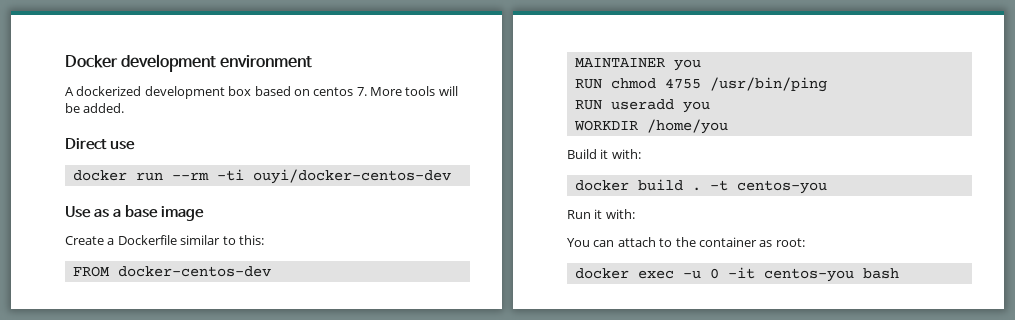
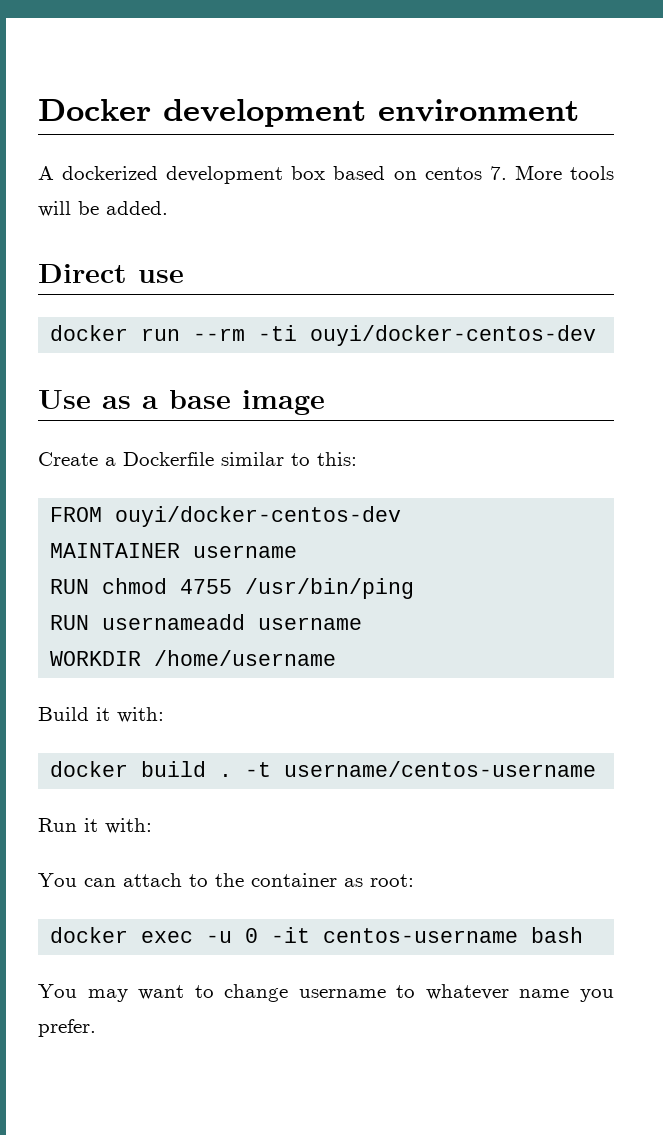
- FROM docker-centos-dev
+ FROM ouyi/docker-centos-dev
- MAINTAINER you
+ MAINTAINER username
- RUN useradd you
+ RUN usernameadd username
- WORKDIR /home/you
+ WORKDIR /home/username
- -t centos-you
+ -t username/centos-username
- docker exec -u 0 -it centos-you bash
+ docker exec -u 0 -it centos-username bash
+ You may want to change username to whatever name you prefer.

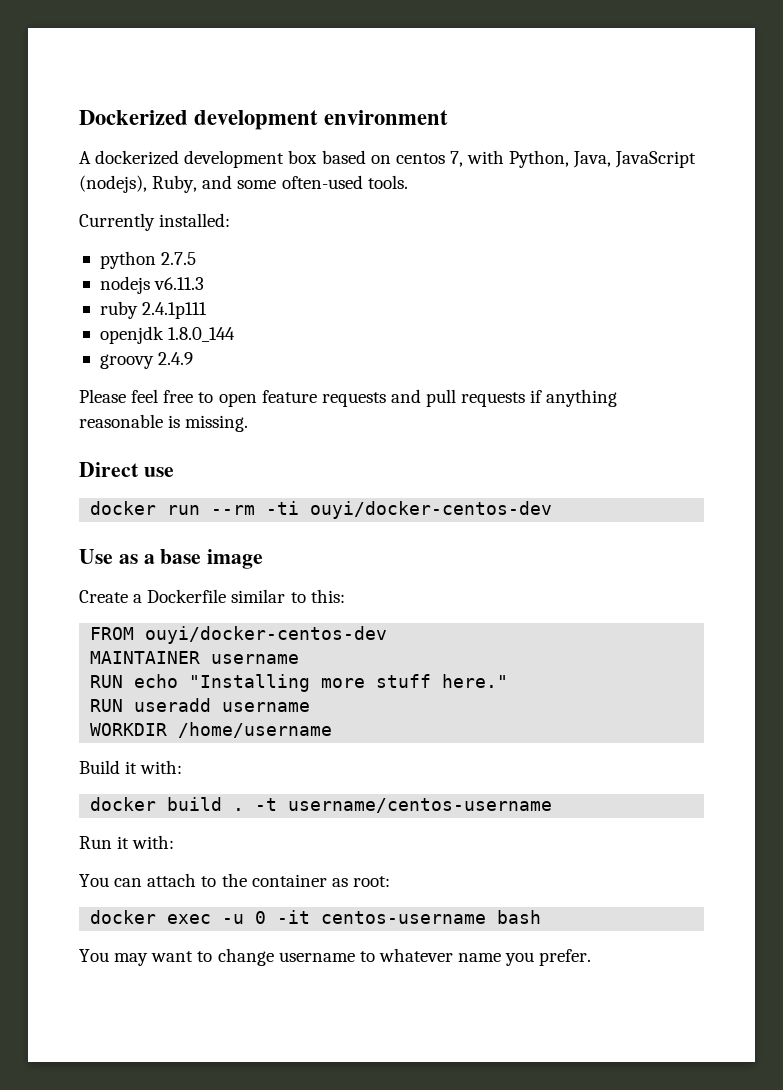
- Docker development environment
+ Dockerized development environment
- A dockerized development box based on centos 7. More tools will be added.
+ A dockerized development box based on centos 7, with Python, Java, JavaScript (nodejs), Ruby, and some often-used tools.
+ Currently installed:
+ python 2.7.5
+ nodejs v6.11.3
+ ruby 2.4.1p111
+ openjdk 1.8.0_144
+ groovy 2.4.9
+ Please feel free to open feature requests and pull requests if anything reasonable is missing.
- RUN chmod 4755 /usr/bin/ping
- RUN usernameadd username
+ RUN echo "Installing more stuff here."
+ RUN useradd username

